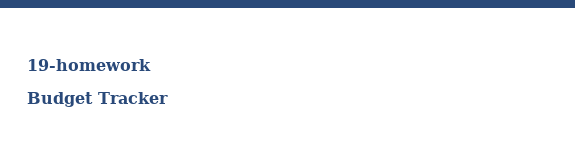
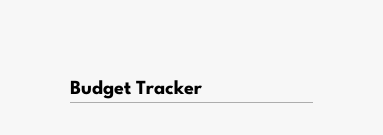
- 19-homework

